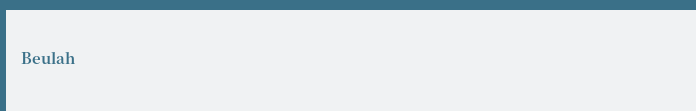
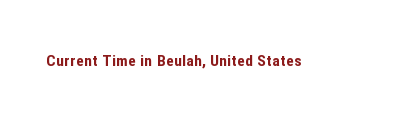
- Beulah
+ Current Time in Beulah, United States

